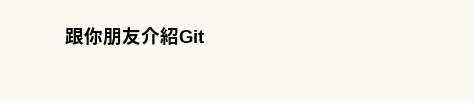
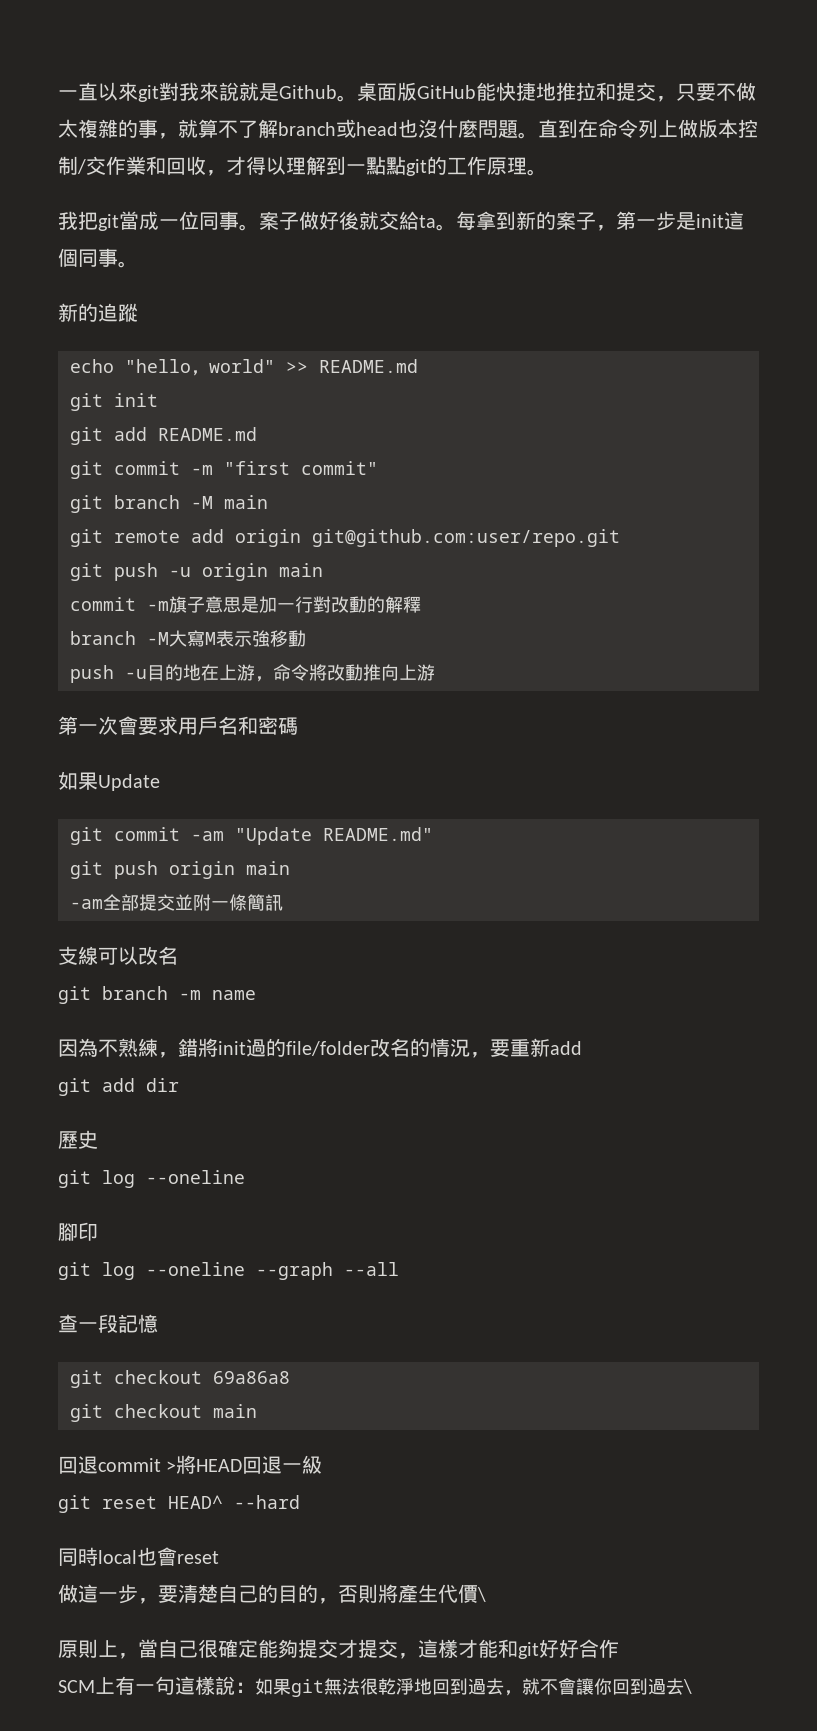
- 跟你朋友介紹Git
+ 一直以來git對我來說就是Github。桌面版GitHub能快捷地推拉和提交，只要不做太複雜的事，就算不了解branch或head也沒什麼問題。直到在命令列上做版本控制/交作業和回收，才得以理解到一點點git的工作原理。
+ 我把git當成一位同事。案子做好後就交給ta。每拿到新的案子，第一步是init這個同事。
+ 新的追蹤
+ echo "hello，world" >> README.md
+ git init
+ git add README.md
+ git commit -m "first commit"
+ git branch -M main
+ git remote add origin git@github.com:user/repo.git
+ git push -u origin main
+ commit -m旗子意思是加一行對改動的解釋
+ branch -M大寫M表示強移動
+ push -u目的地在上游，命令將改動推向上游
+ 第一次會要求用戶名和密碼
+ 如果Update
+ git commit -am "Update README.md"
+ git push origin main
+ -am全部提交並附一條簡訊
+ 支線可以改名
+ git branch -m name
+ 因為不熟練，錯將init過的file/folder改名的情況，要重新add
+ git add dir
+ 歷史
+ git log --oneline
+ 腳印
+ git log --oneline --graph --all
+ 查一段記憶
+ git checkout 69a86a8
+ git checkout main
+ 回退commit >將HEAD回退一級
+ git reset HEAD^ --hard
+ 同時local也會reset
+ 做這一步，要清楚自己的目的，否則將產生代價\
+ 原則上，當自己很確定能夠提交才提交，這樣才能和git好好合作
+ SCM上有一句這樣說：如果git無法很乾淨地回到過去，就不會讓你回到過去\

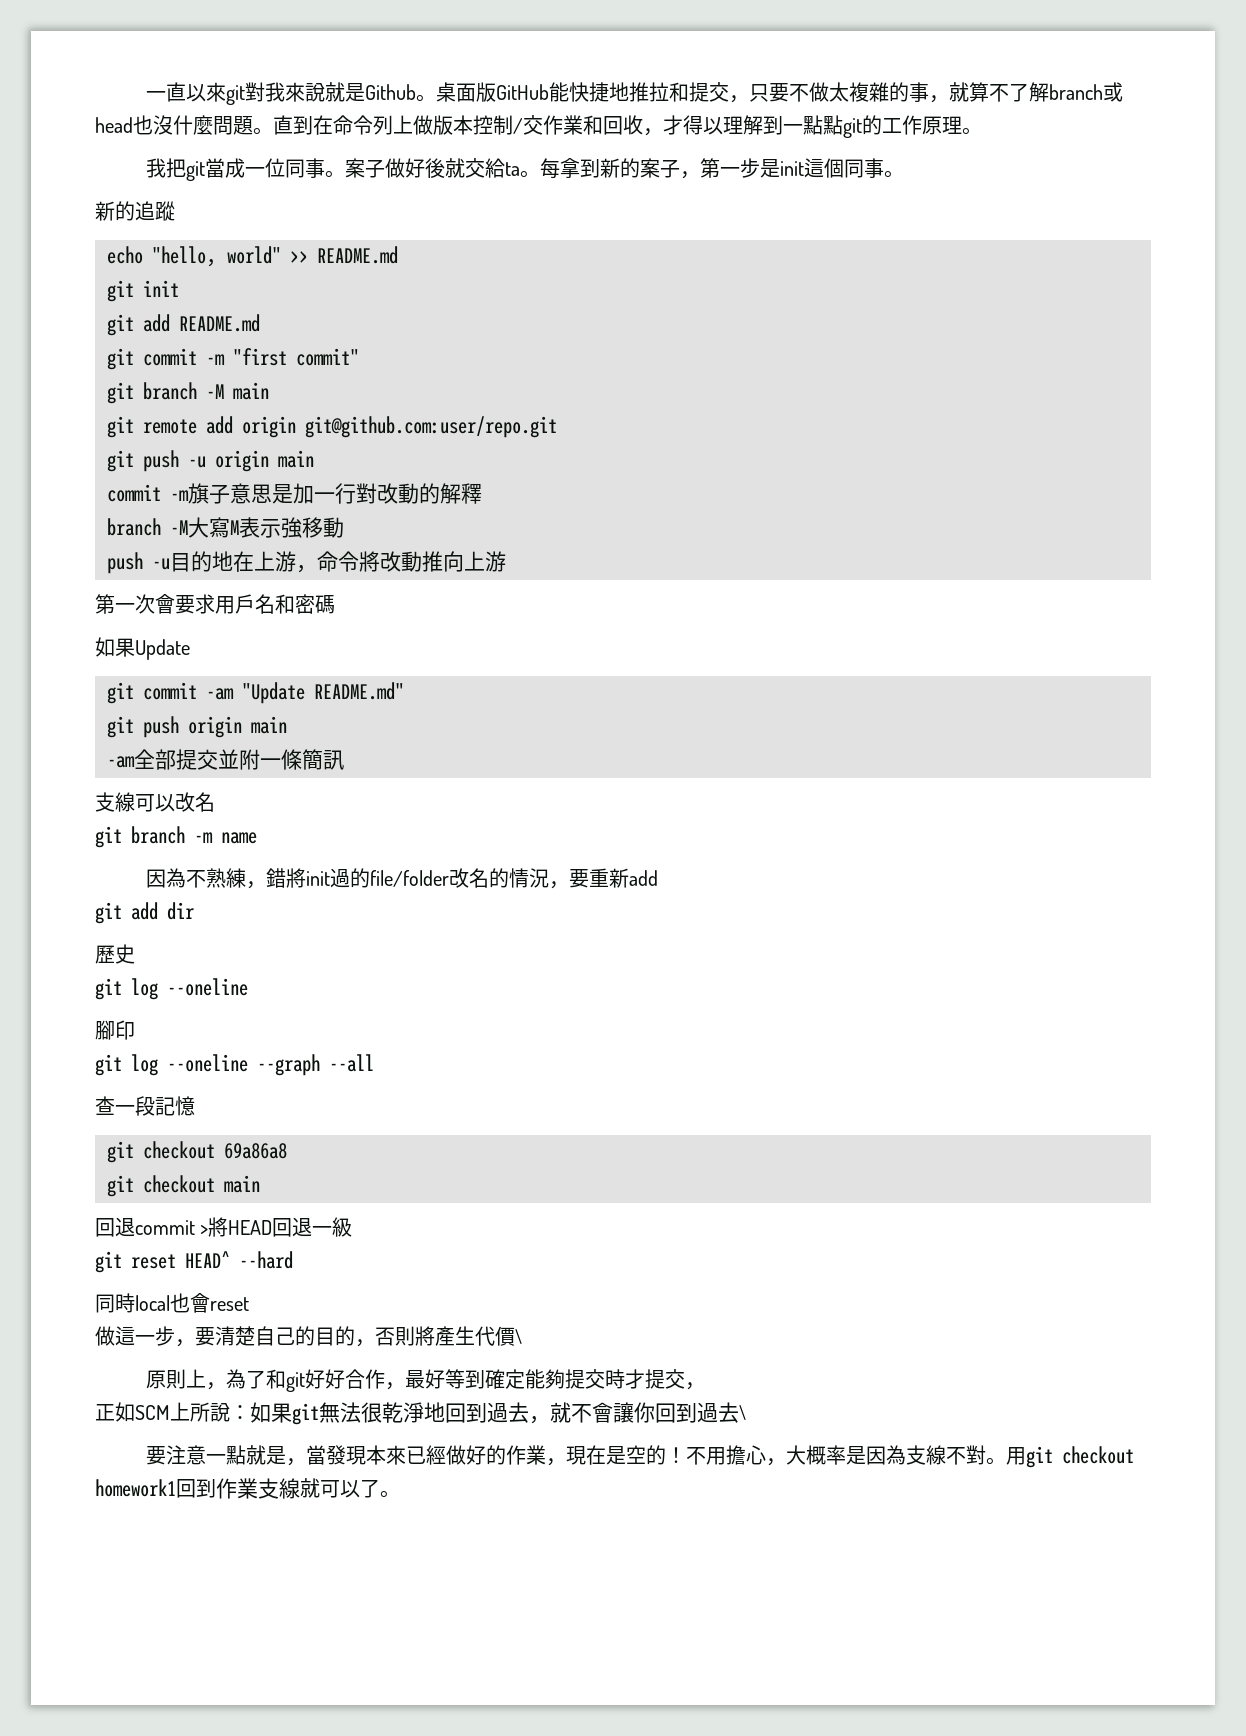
- 原則上，當自己很確定能夠提交才提交，這樣才能和git好好合作
- SCM上有一句這樣說：如果git無法很乾淨地回到過去，就不會讓你回到過去\
+ 原則上，為了和git好好合作，最好等到確定能夠提交時才提交，
+ 正如SCM上所說：如果git無法很乾淨地回到過去，就不會讓你回到過去\
+ 要注意一點就是，當發現本來已經做好的作業，現在是空的！不用擔心，大概率是因為支線不對。用git checkout homework1回到作業支線就可以了。

